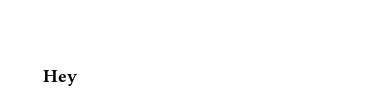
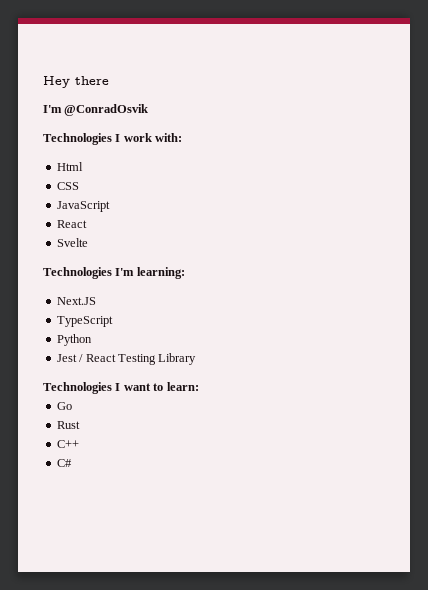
- Hey
+ Hey there
+ I'm @ConradOsvik
+ Technologies I work with:
+ Html
+ CSS
+ JavaScript
+ React
+ Svelte
+ Technologies I'm learning:
+ Next.JS
+ TypeScript
+ Python
+ Jest / React Testing Library
+ Technologies I want to learn:
+ Go
+ Rust
+ C++
+ C#

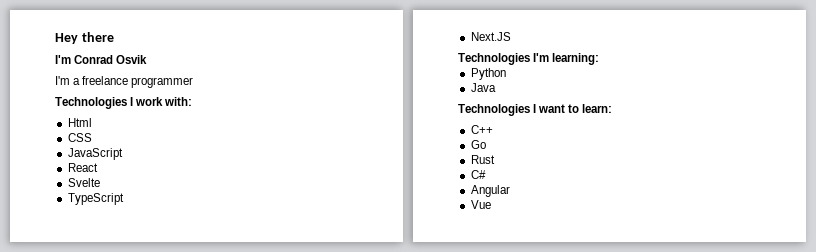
- I'm @ConradOsvik
+ I'm Conrad Osvik
+ I'm a freelance programmer
+ TypeScript
+ Next.JS
- Next.JS
- TypeScript
- Jest / React Testing Library
+ Java
+ C++
- C++
  C#
+ Angular
+ Vue

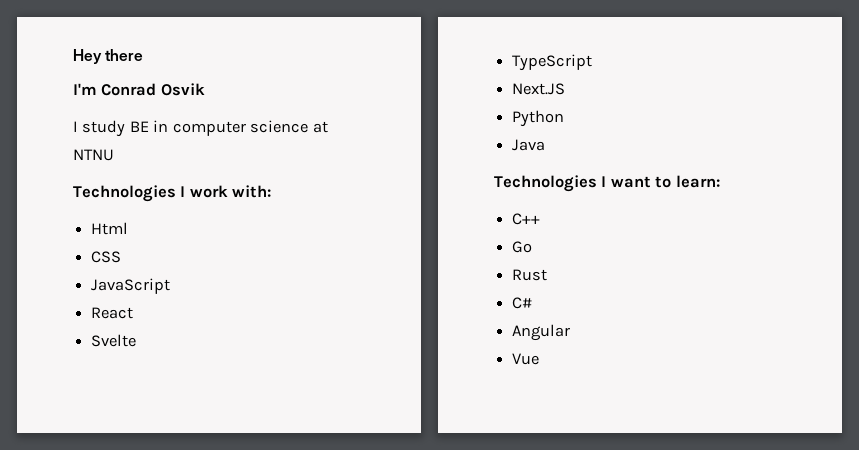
- I'm a freelance programmer
+ I study BE in computer science at NTNU
- Technologies I'm learning:

